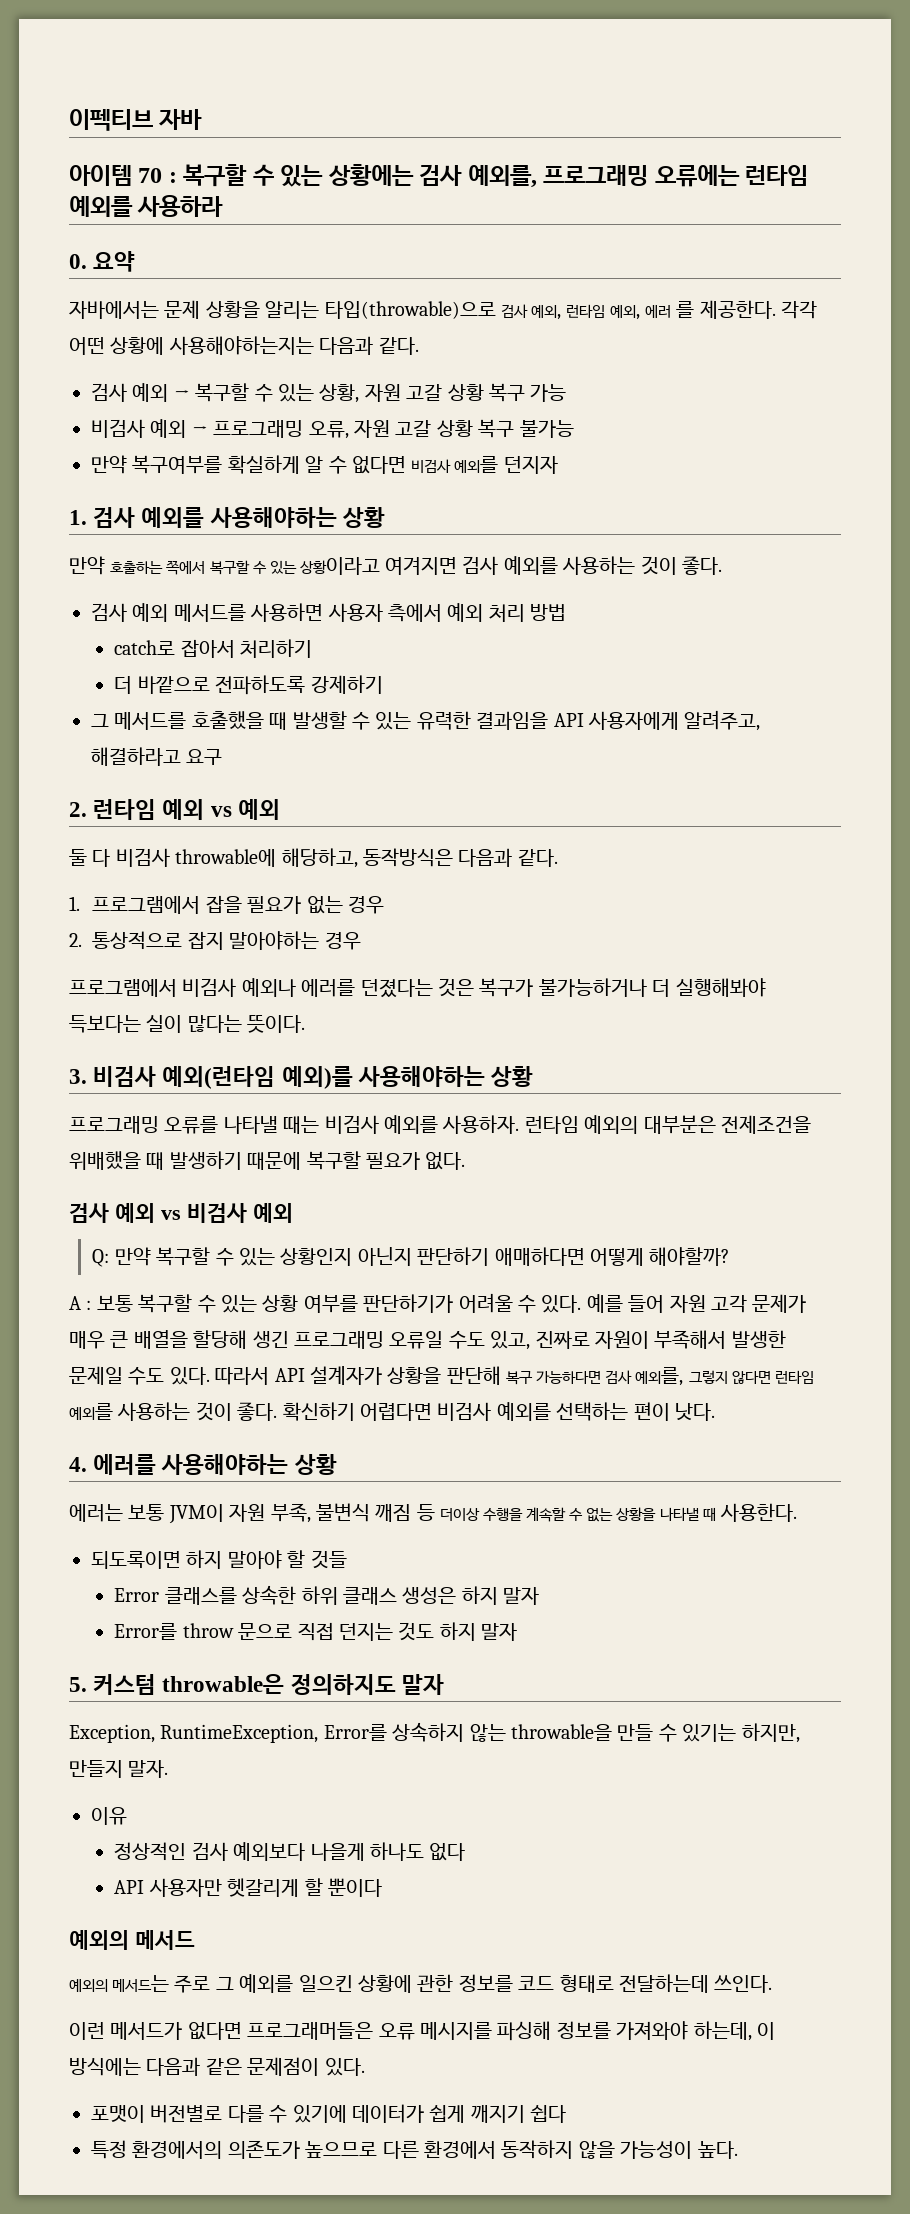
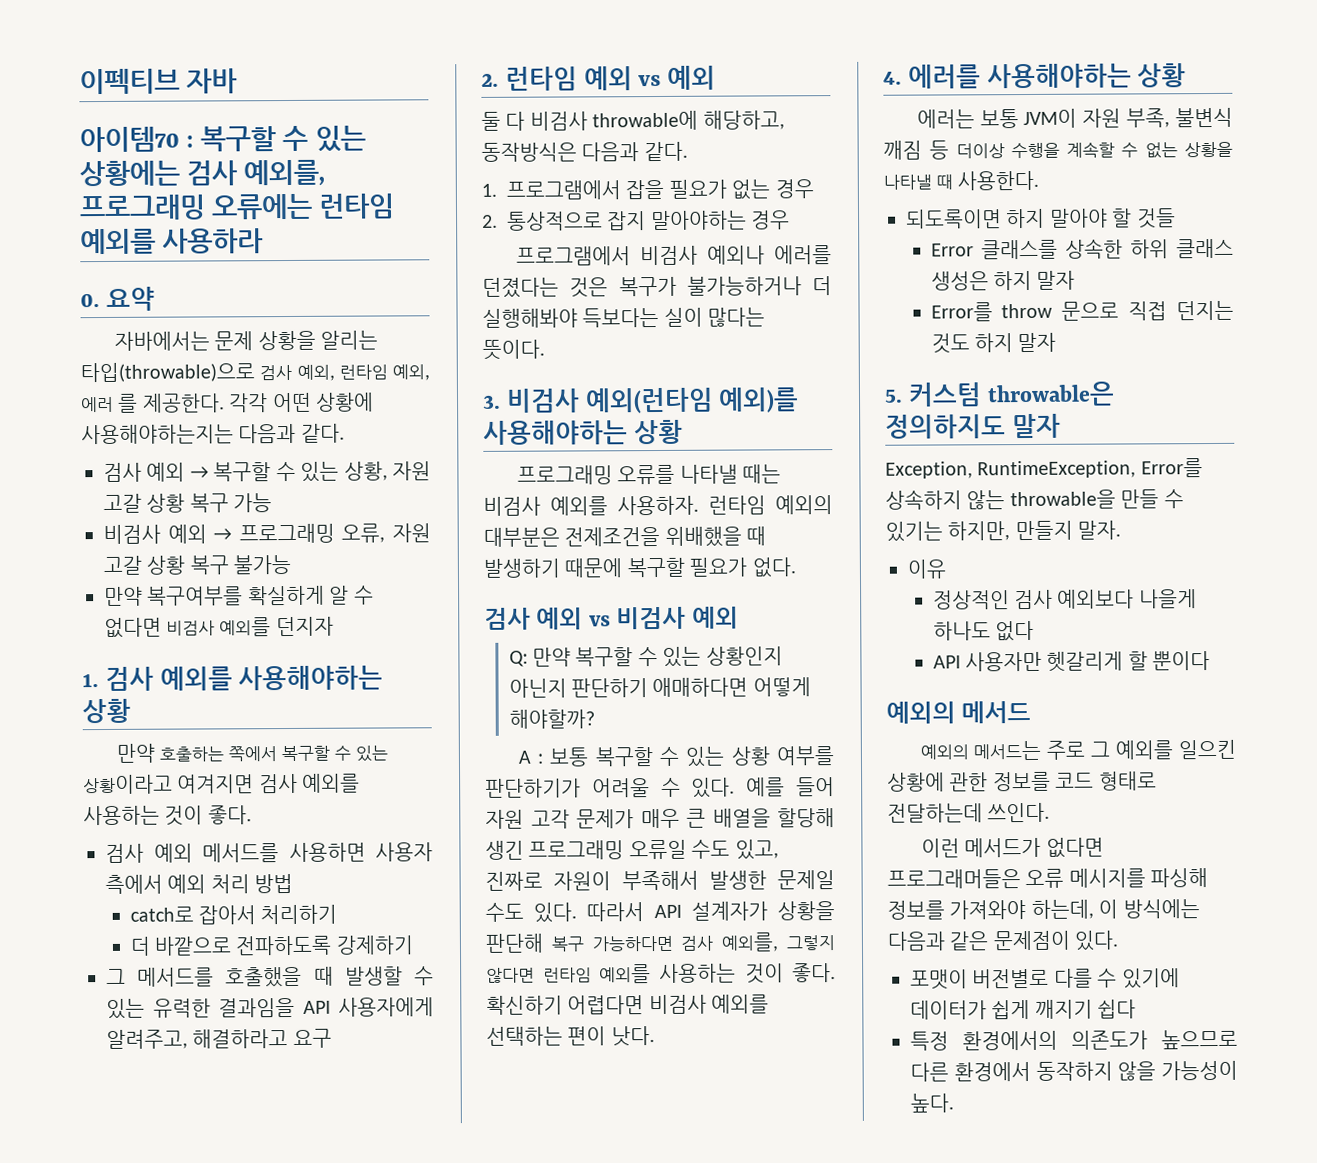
- 아이템 70 : 복구할 수 있는 상황에는 검사 예외를, 프로그래밍 오류에는 런타임 예외를 사용하라
+ 아이템70 : 복구할 수 있는 상황에는 검사 예외를, 프로그래밍 오류에는 런타임 예외를 사용하라

